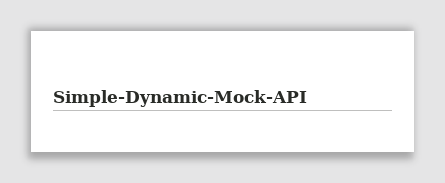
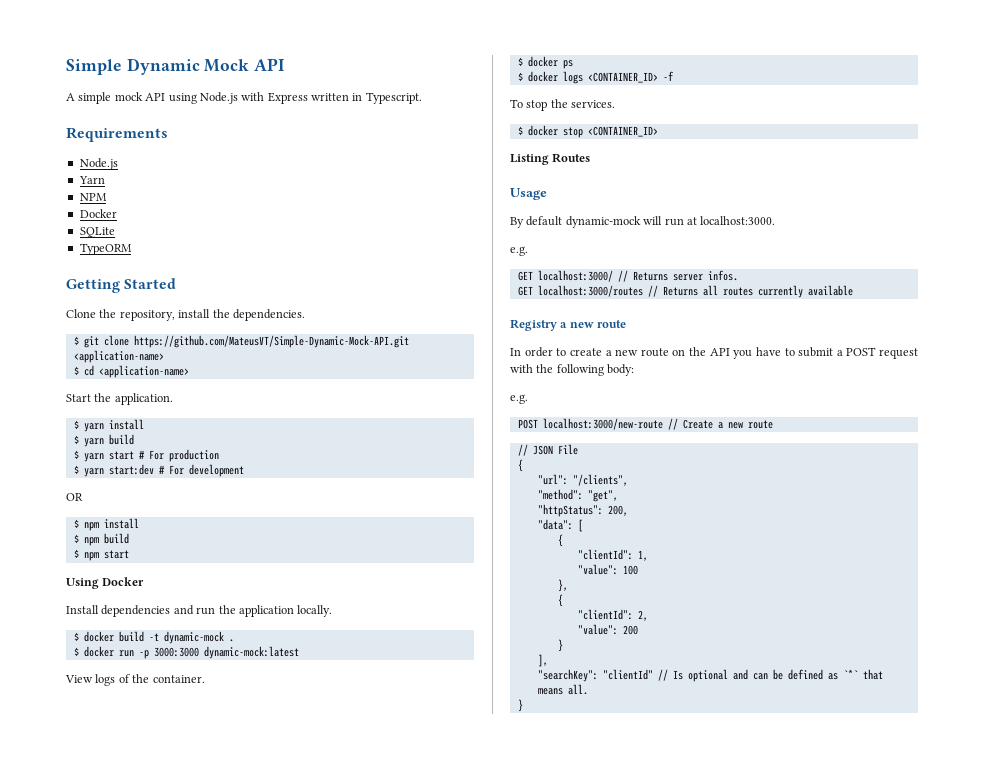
- Simple-Dynamic-Mock-API
+ Simple Dynamic Mock API
+ A simple mock API using Node.js with Express written in Typescript.
+ Requirements
+ Node.js
+ Yarn
+ NPM
+ Docker
+ SQLite
+ TypeORM
+ Getting Started
+ Clone the repository, install the dependencies.
+ $ git clone https://github.com/MateusVT/Simple-Dynamic-Mock-API.git <application-name>
+ $ cd <application-name>
+ Start the application.
+ $ yarn install
+ $ yarn build
+ $ yarn start # For production
+ $ yarn start:dev # For development
+ OR
+ $ npm install
+ $ npm build
+ $ npm start
+ Using Docker
+ Install dependencies and run the application locally.
+ $ docker build -t dynamic-mock .
+ $ docker run -p 3000:3000 dynamic-mock:latest
+ View logs of the container.
+ $ docker ps
+ $ docker logs <CONTAINER_ID> -f
+ To stop the services.
+ $ docker stop <CONTAINER_ID>
+ Listing Routes
+ Usage
+ By default dynamic-mock will run at localhost:3000.
+ e.g.
+ GET localhost:3000/ // Returns server infos.
+ GET localhost:3000/routes // Returns all routes currently available
+ Registry a new route
+ In order to create a new route on the API you have to submit a POST request with the following body:
+ e.g.
+ POST localhost:3000/new-route // Create a new route
+ // JSON File
+ {
+ "url": "/clients",
+ "method": "get",
+ "httpStatus": 200,
+ "data": [
+ {
+ "clientId": 1,
+ "value": 100
+ },
+ {
+ "clientId": 2,
+ "value": 200
+ }
+ ],
+ "searchKey": "clientId" // Is optional and can be defined as `*` that means all.
+ }

